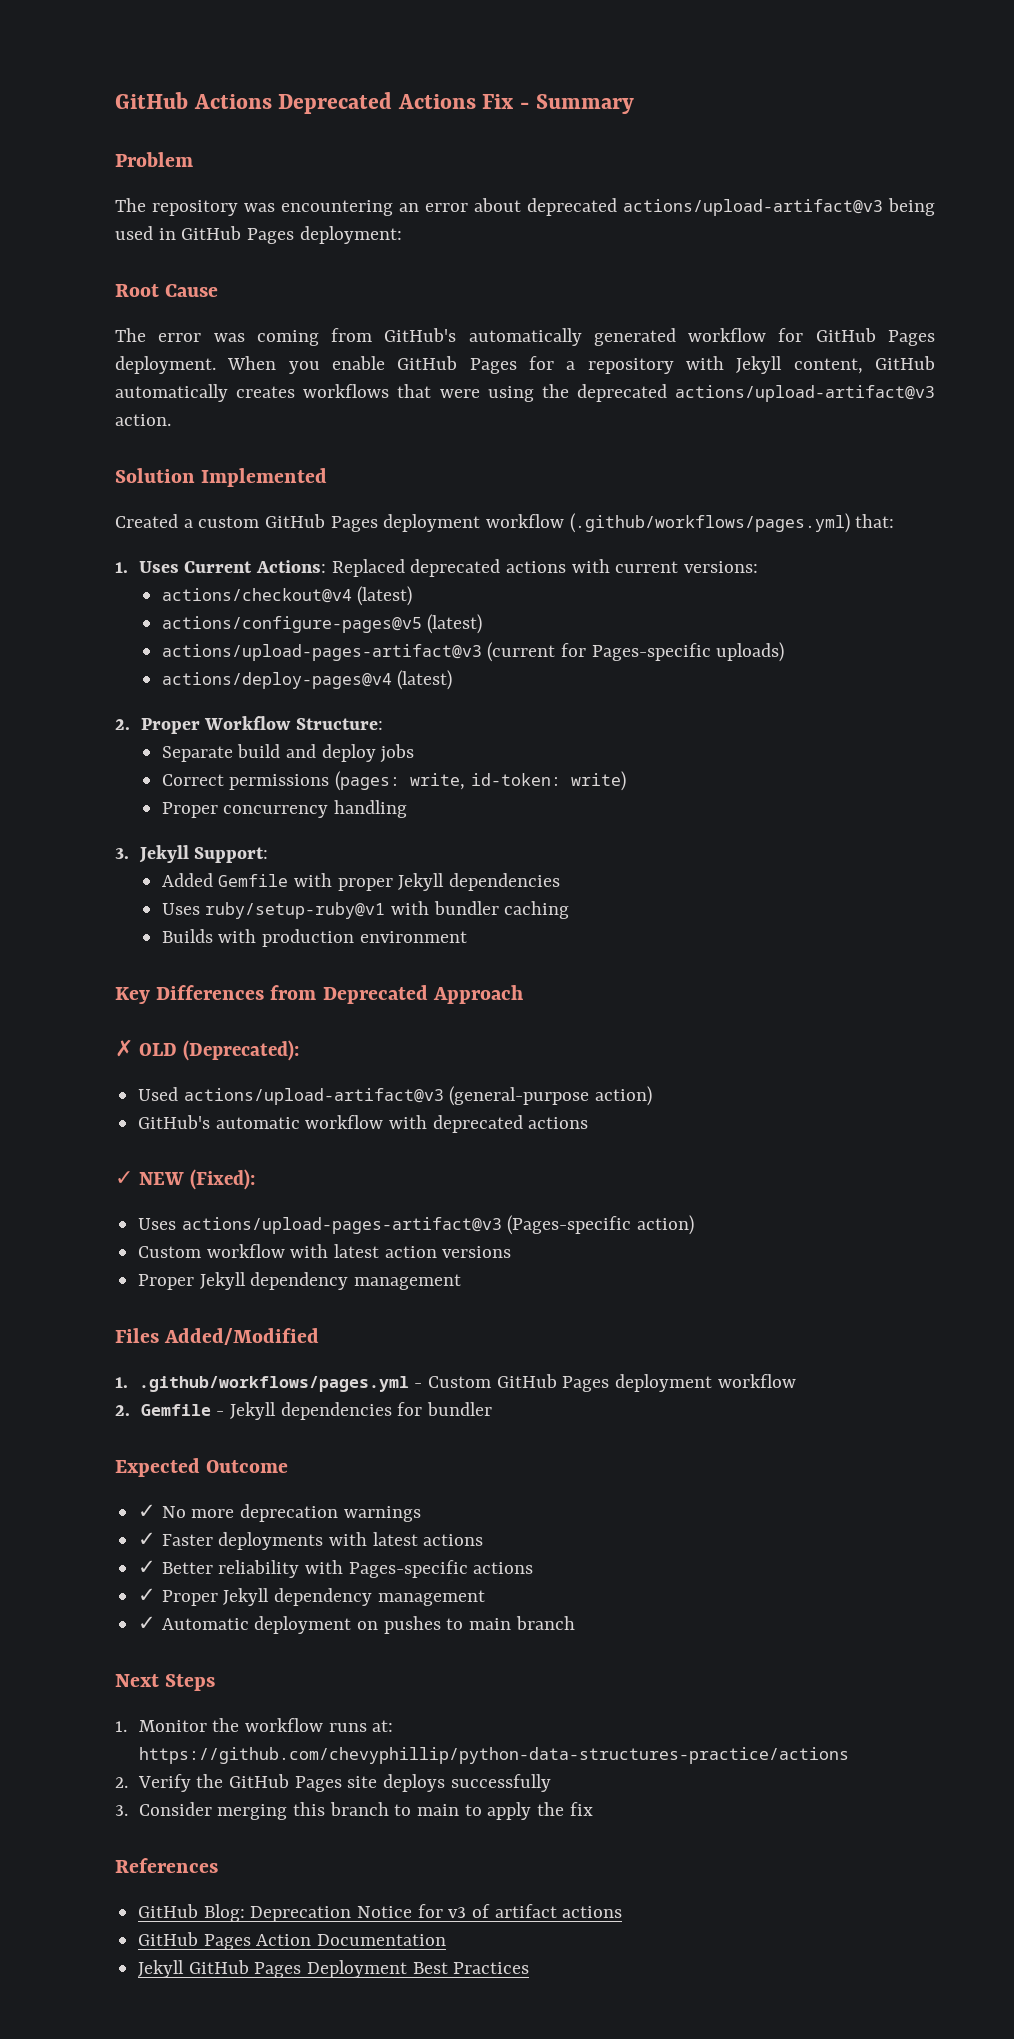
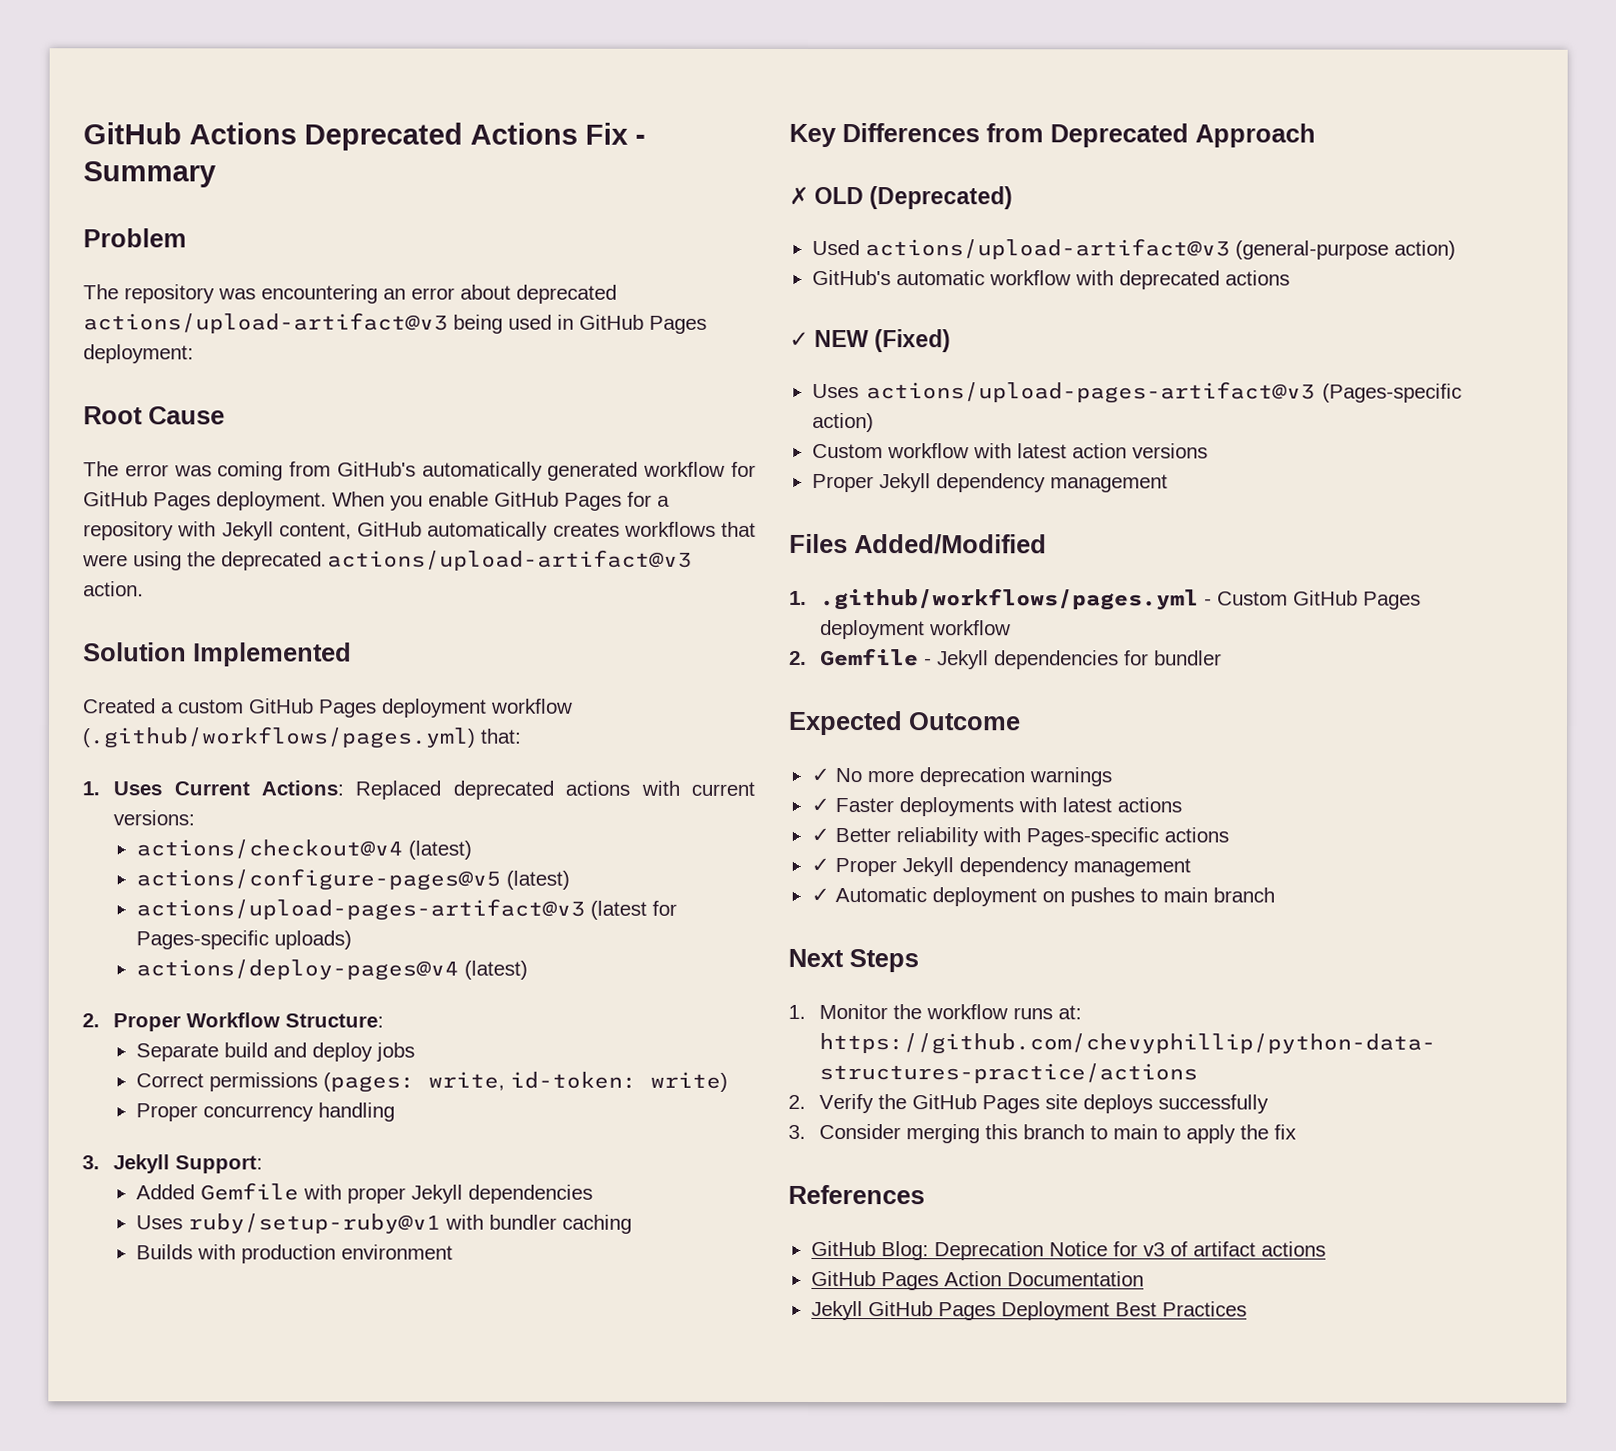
- actions/upload-pages-artifact@v3 (current for Pages-specific uploads)
+ actions/upload-pages-artifact@v3 (latest for Pages-specific uploads)
- ✗ OLD (Deprecated):
+ ✗ OLD (Deprecated)
- ✓ NEW (Fixed):
+ ✓ NEW (Fixed)

